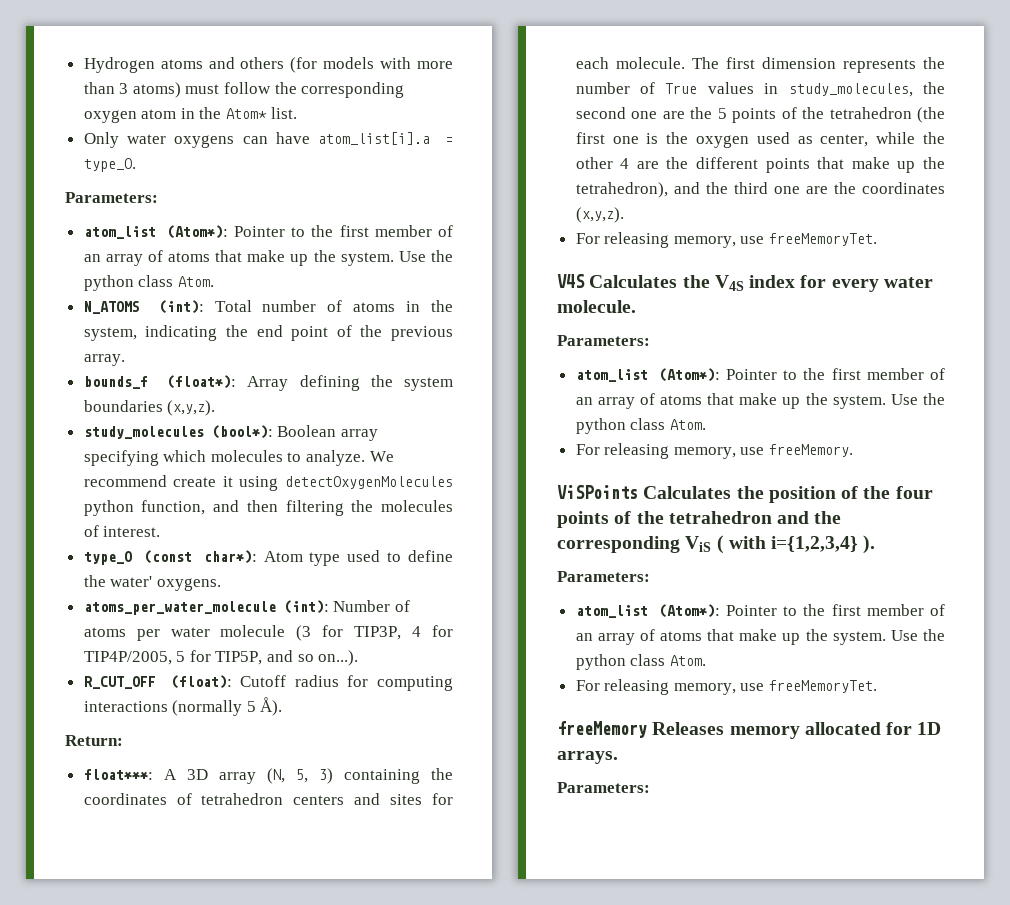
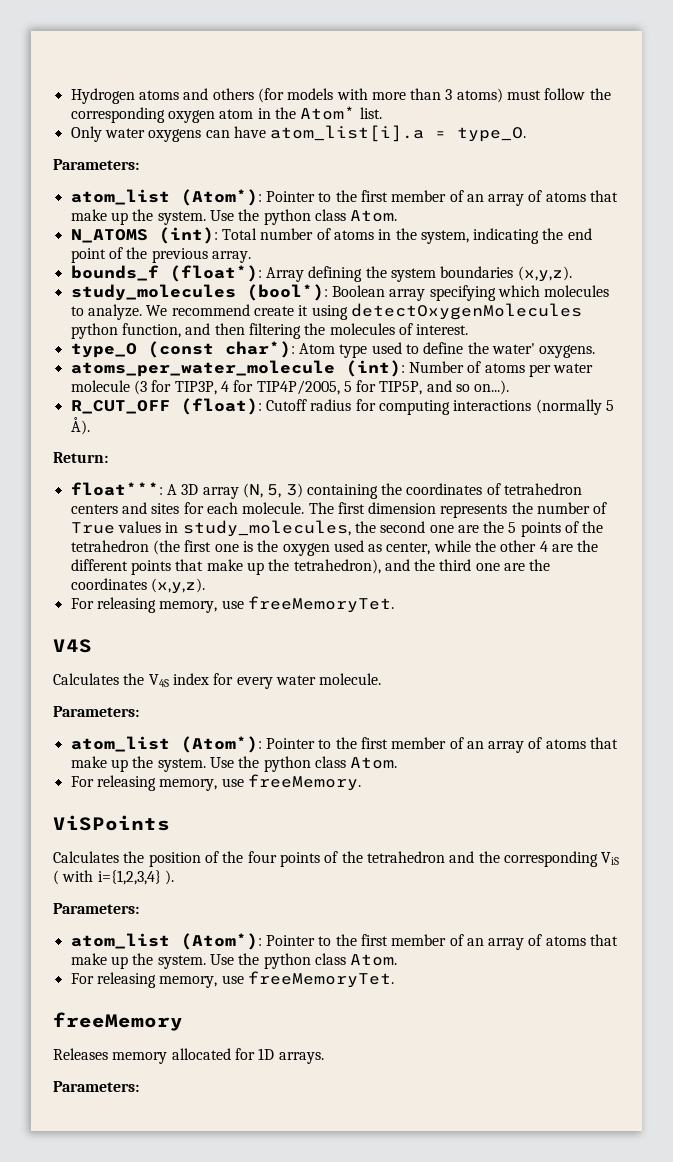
  The first dimension represents the number of True values in study_molecules, the second one are the 5 points of the tetrahedron (the first one is the oxygen used as center, while the other 4 are the different points that make up the tetrahedron), and the third one are the coordinates (x,y,z).
  For releasing memory, use freeMemoryTet.
- V4S Calculates the V4S index for every water molecule.
+ V4S
+ Calculates the V4S index for every water molecule.
- ViSPoints Calculates the position of the four points of the tetrahedron and the corresponding ViS ( with i={1,2,3,4} ).
+ ViSPoints
+ Calculates the position of the four points of the tetrahedron and the corresponding ViS ( with i={1,2,3,4} ).
- freeMemory Releases memory allocated for 1D arrays.
+ freeMemory
+ Releases memory allocated for 1D arrays.

